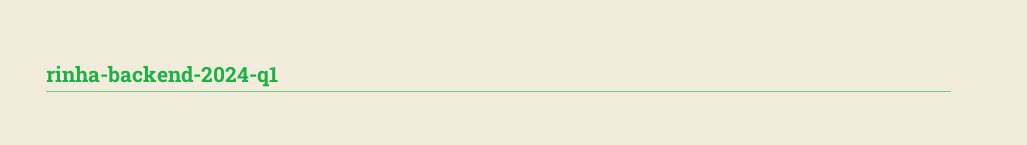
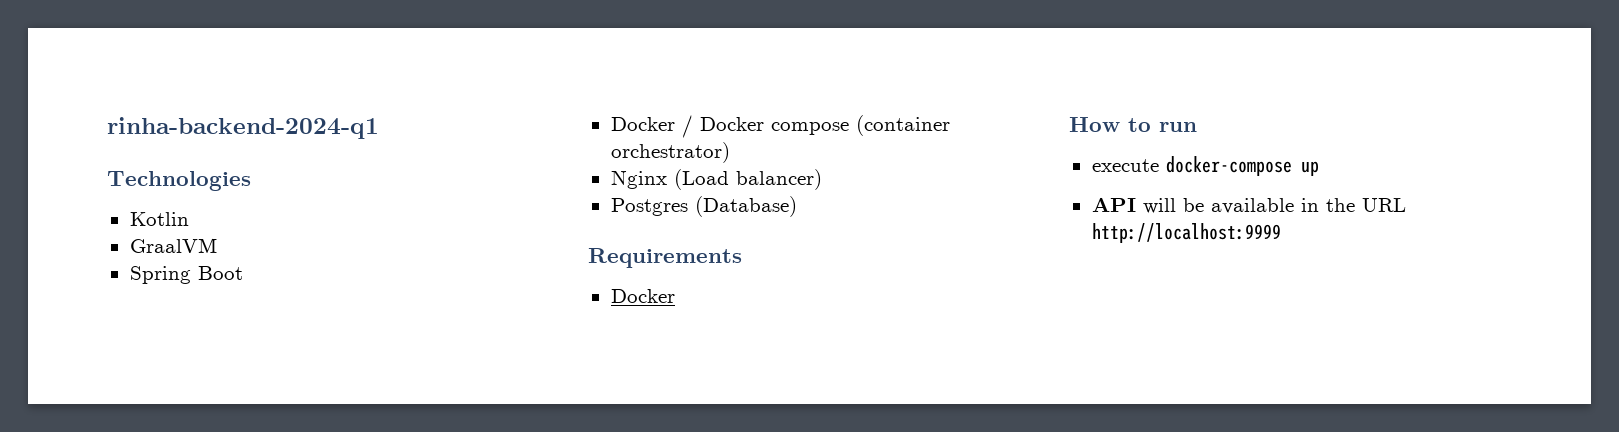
+ Technologies
+ Kotlin
+ GraalVM
+ Spring Boot
+ Docker / Docker compose (container orchestrator)
+ Nginx (Load balancer)
+ Postgres (Database)
+ Requirements
+ Docker
+ How to run
+ execute docker-compose up
+ API will be available in the URL http://localhost:9999

